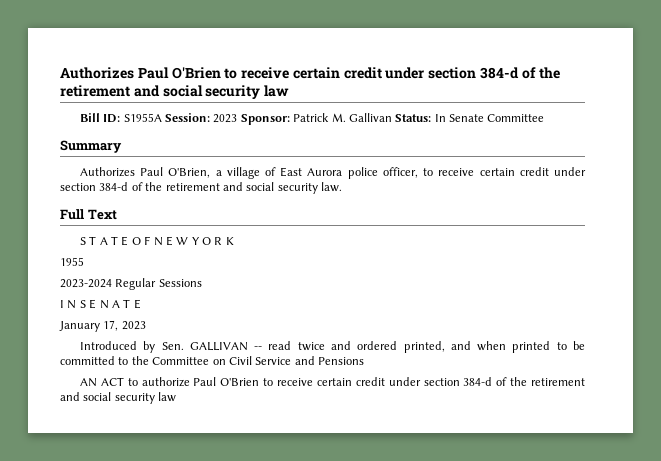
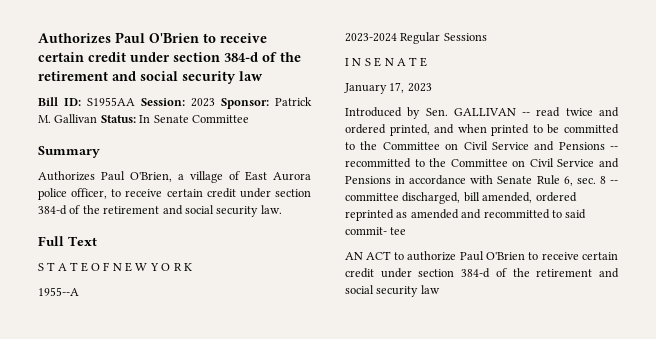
- Bill ID: S1955A Session: 2023 Sponsor: Patrick M. Gallivan Status: In Senate Committee
+ Bill ID: S1955AA Session: 2023 Sponsor: Patrick M. Gallivan Status: In Senate Committee
- 1955
+ 1955--A
- Introduced by Sen. GALLIVAN -- read twice and ordered printed, and when printed to be committed to the Committee on Civil Service and Pensions
+ Introduced by Sen. GALLIVAN -- read twice and ordered printed, and when printed to be committed to the Committee on Civil Service and Pensions -- recommitted to the Committee on Civil Service and Pensions in accordance with Senate Rule 6, sec. 8 -- committee discharged, bill amended, ordered reprinted as amended and recommitted to said commit- tee

